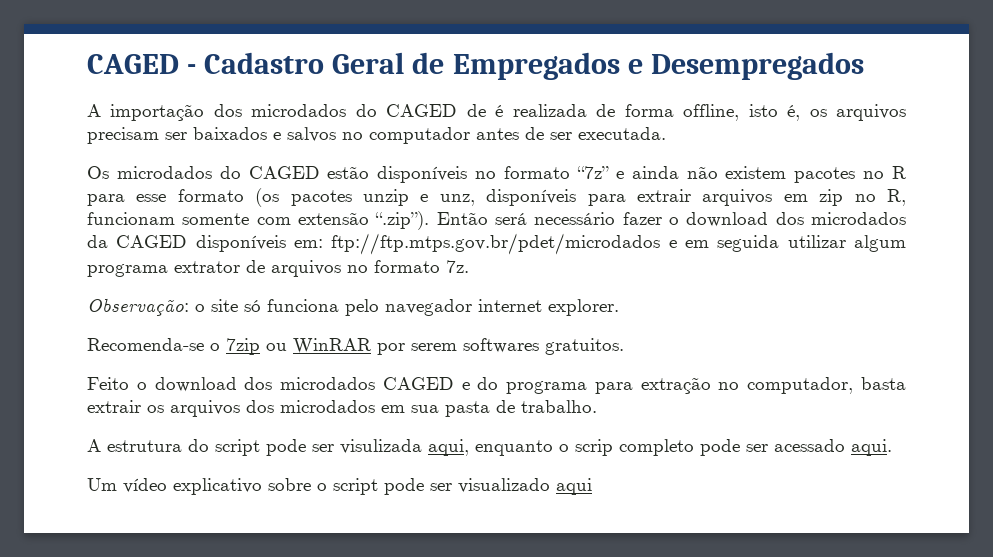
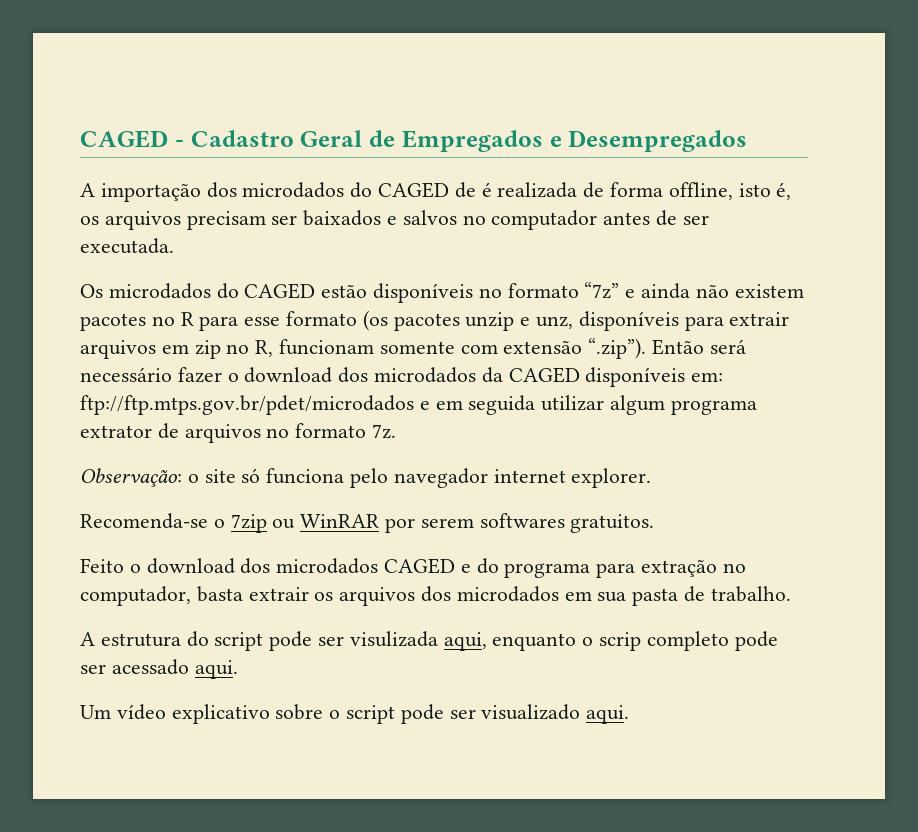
- Um vídeo explicativo sobre o script pode ser visualizado aqui
+ Um vídeo explicativo sobre o script pode ser visualizado aqui.

